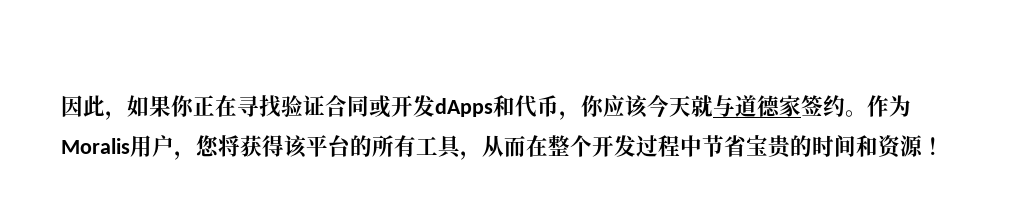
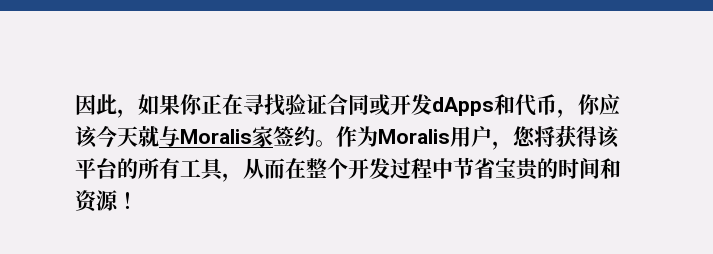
- 因此，如果你正在寻找验证合同或开发dApps和代币，你应该今天就与道德家签约。
+ 因此，如果你正在寻找验证合同或开发dApps和代币，你应该今天就与Moralis家签约。

